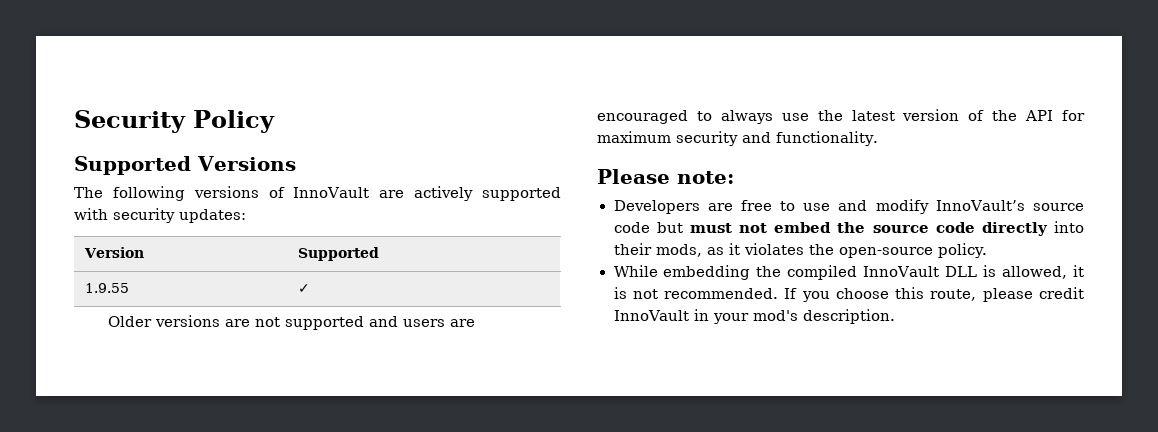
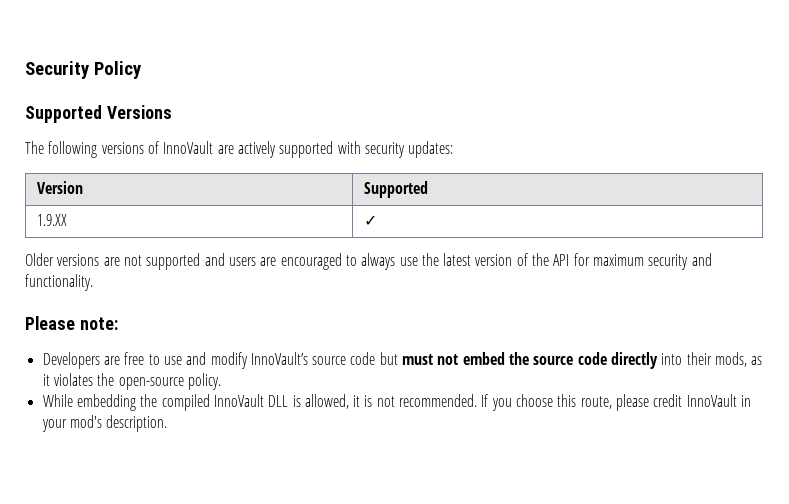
- 1.9.55 | ✓
+ 1.9.XX | ✓

